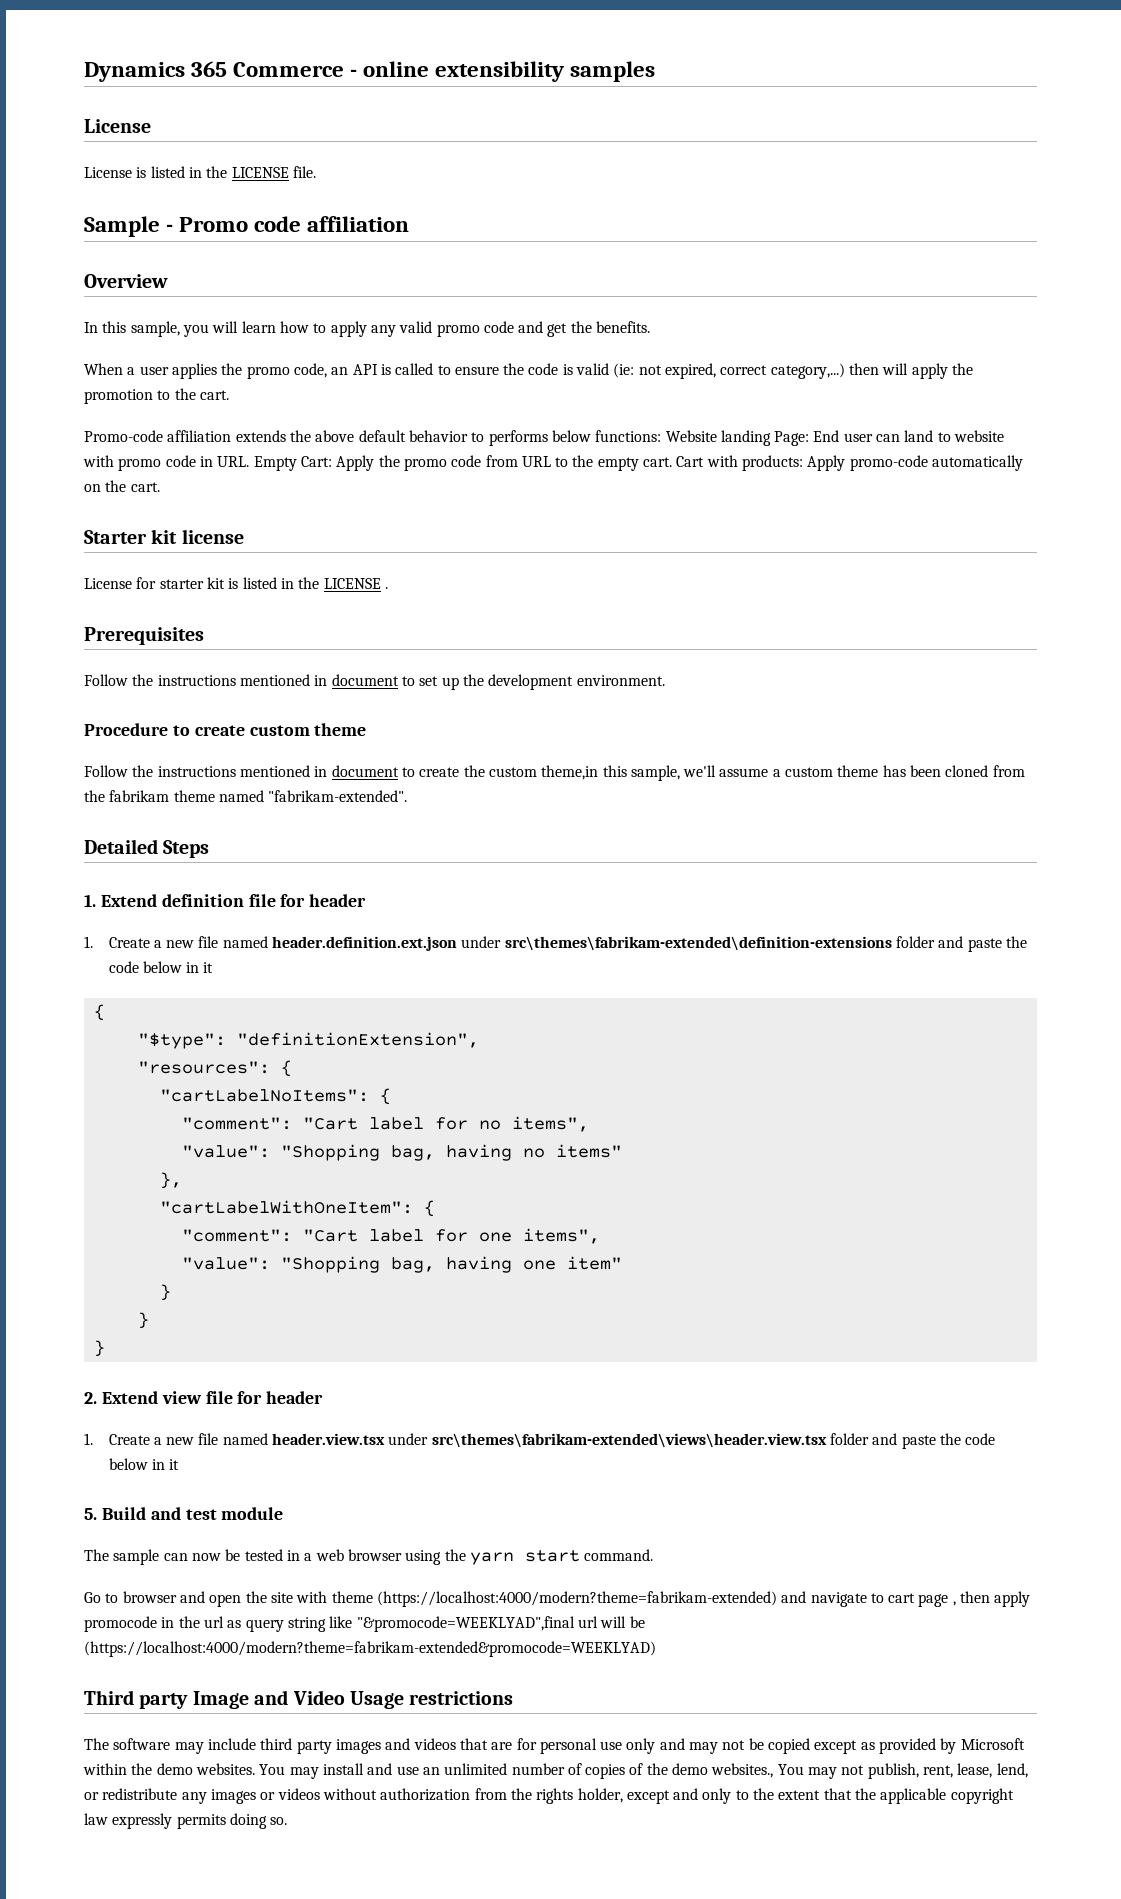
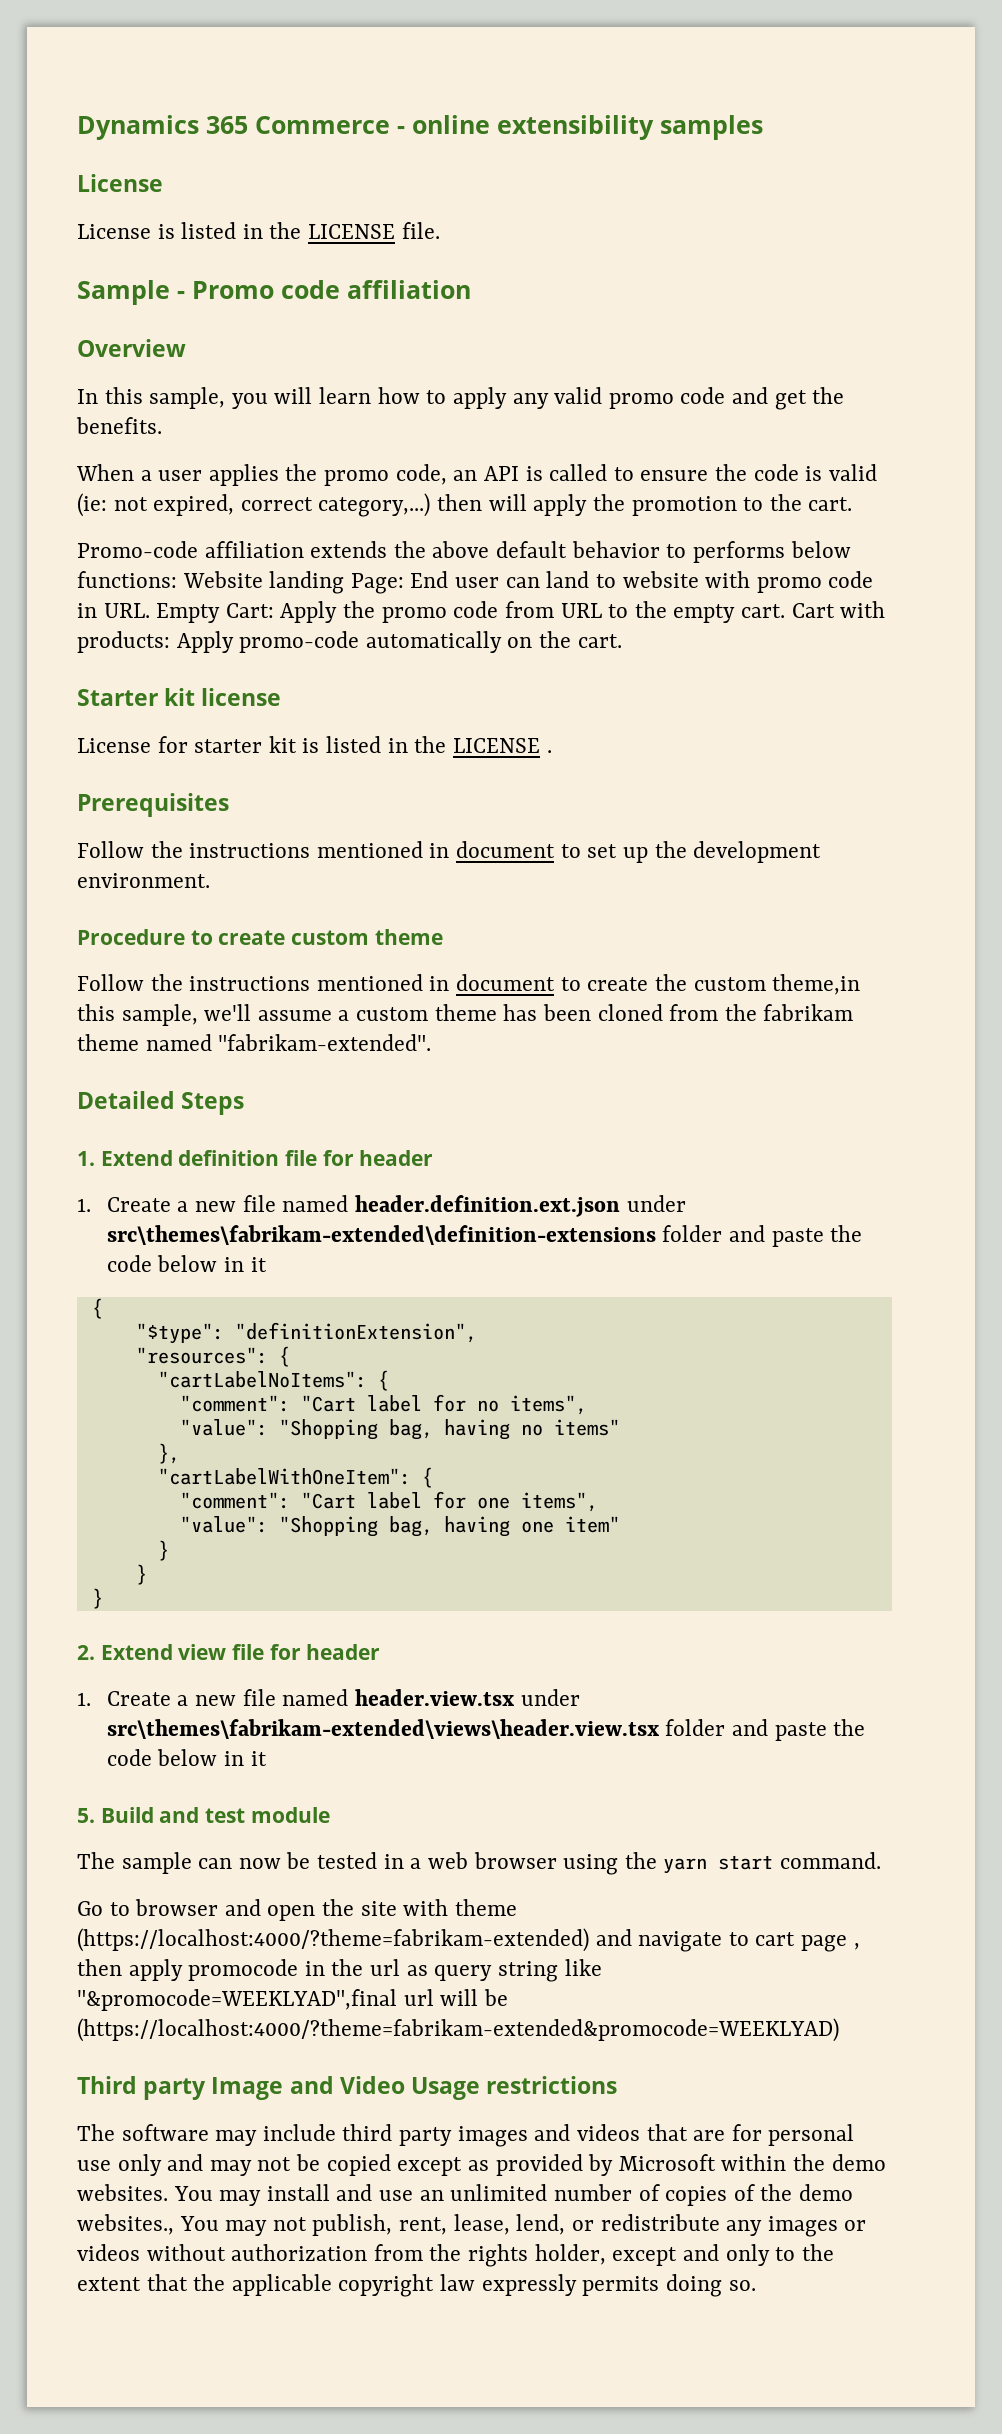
- Go to browser and open the site with theme (https://localhost:4000/modern?theme=fabrikam-extended) and navigate to cart page , then apply promocode in the url as query string like "&promocode=WEEKLYAD",final url will be (https://localhost:4000/modern?theme=fabrikam-extended&promocode=WEEKLYAD)
+ Go to browser and open the site with theme (https://localhost:4000/?theme=fabrikam-extended) and navigate to cart page , then apply promocode in the url as query string like "&promocode=WEEKLYAD",final url will be (https://localhost:4000/?theme=fabrikam-extended&promocode=WEEKLYAD)

